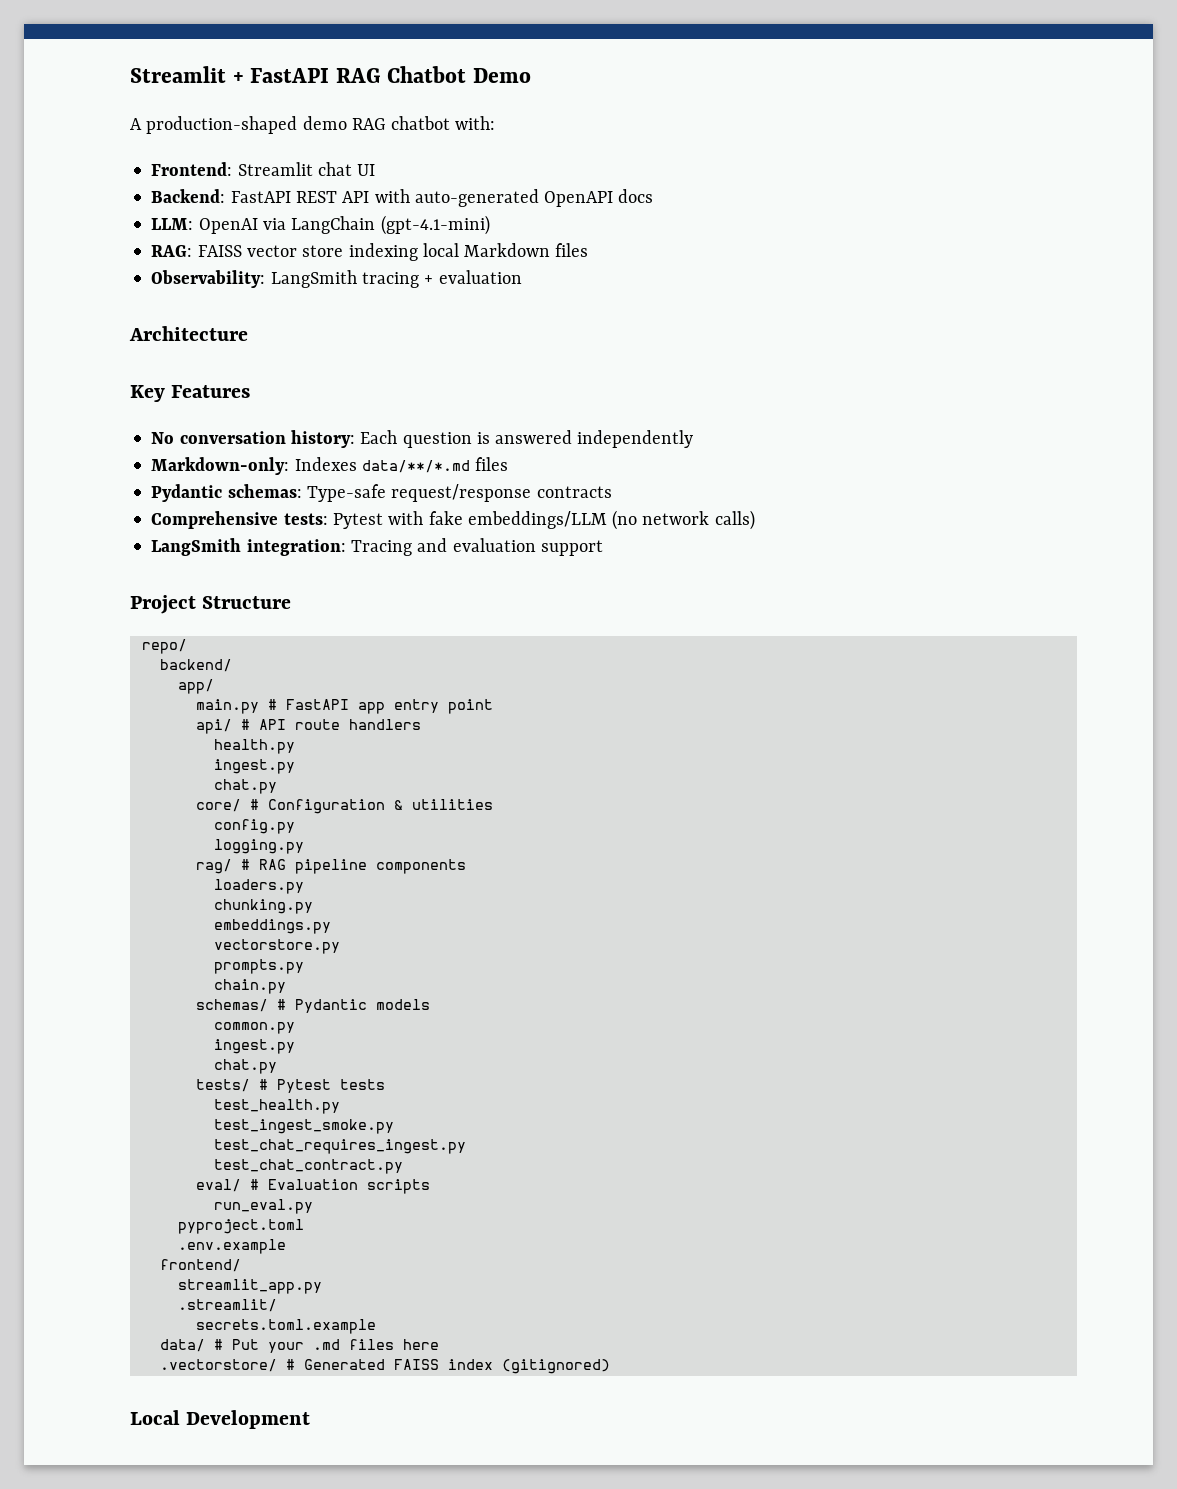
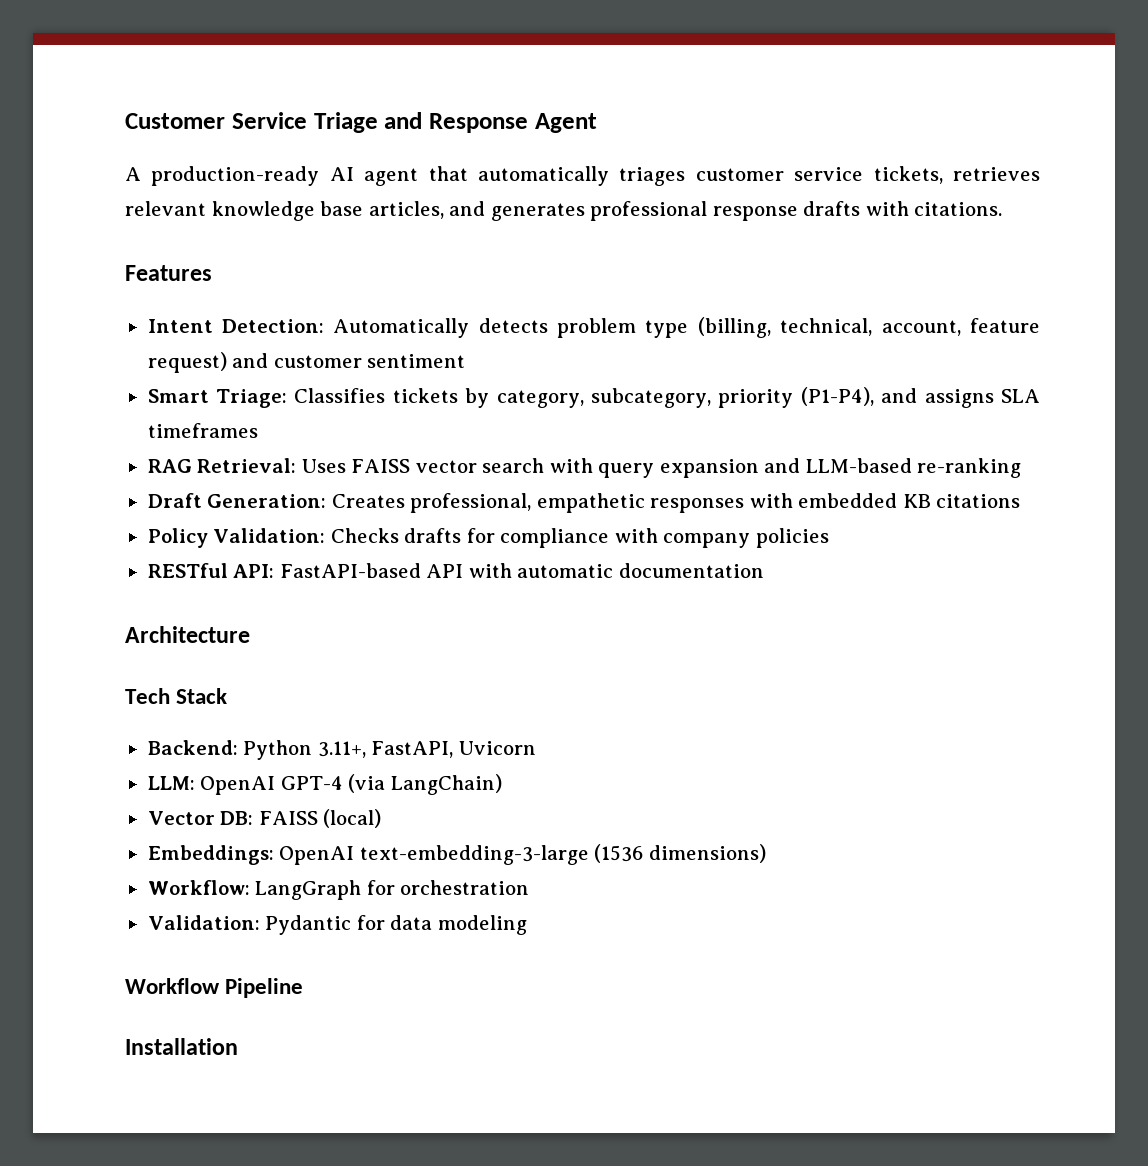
- Streamlit + FastAPI RAG Chatbot Demo
- A production-shaped demo RAG chatbot with:
- Frontend: Streamlit chat UI
- Backend: FastAPI REST API with auto-generated OpenAPI docs
- LLM: OpenAI via LangChain (gpt-4.1-mini)
- RAG: FAISS vector store indexing local Markdown files
- Observability: LangSmith tracing + evaluation
+ Customer Service Triage and Response Agent
+ A production-ready AI agent that automatically triages customer service tickets, retrieves relevant knowledge base articles, and generates professional response drafts with citations.
+ Features
+ Intent Detection: Automatically detects problem type (billing, technical, account, feature request) and customer sentiment
+ Smart Triage: Classifies tickets by category, subcategory, priority (P1-P4), and assigns SLA timeframes
+ RAG Retrieval: Uses FAISS vector search with query expansion and LLM-based re-ranking
+ Draft Generation: Creates professional, empathetic responses with embedded KB citations
+ Policy Validation: Checks drafts for compliance with company policies
+ RESTful API: FastAPI-based API with automatic documentation
  Architecture
- Key Features
- No conversation history: Each question is answered independently
- Markdown-only: Indexes data/**/*.md files
- Pydantic schemas: Type-safe request/response contracts
- Comprehensive tests: Pytest with fake embeddings/LLM (no network calls)
- LangSmith integration: Tracing and evaluation support
- Project Structure
- repo/
- backend/
- app/
- main.py # FastAPI app entry point
- api/ # API route handlers
- health.py
- ingest.py
- chat.py
- core/ # Configuration & utilities
- config.py
- logging.py
- rag/ # RAG pipeline components
- loaders.py
- chunking.py
- embeddings.py
- vectorstore.py
- prompts.py
- chain.py
- schemas/ # Pydantic models
- common.py
- ingest.py
- chat.py
- tests/ # Pytest tests
- test_health.py
- test_ingest_smoke.py
- test_chat_requires_ingest.py
- test_chat_contract.py
- eval/ # Evaluation scripts
- run_eval.py
- pyproject.toml
- .env.example
- frontend/
- streamlit_app.py
- .streamlit/
- secrets.toml.example
- data/ # Put your .md files here
- .vectorstore/ # Generated FAISS index (gitignored)
- Local Development
+ Tech Stack
+ Backend: Python 3.11+, FastAPI, Uvicorn
+ LLM: OpenAI GPT-4 (via LangChain)
+ Vector DB: FAISS (local)
+ Embeddings: OpenAI text-embedding-3-large (1536 dimensions)
+ Workflow: LangGraph for orchestration
+ Validation: Pydantic for data modeling
+ Workflow Pipeline
+ Installation

